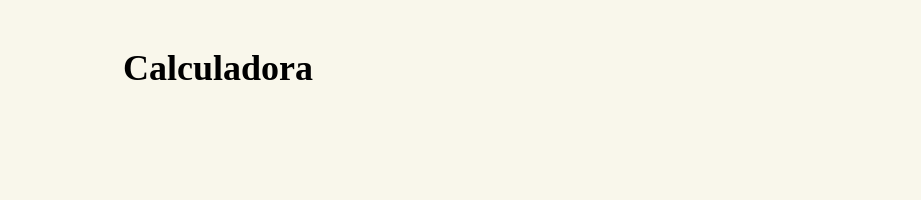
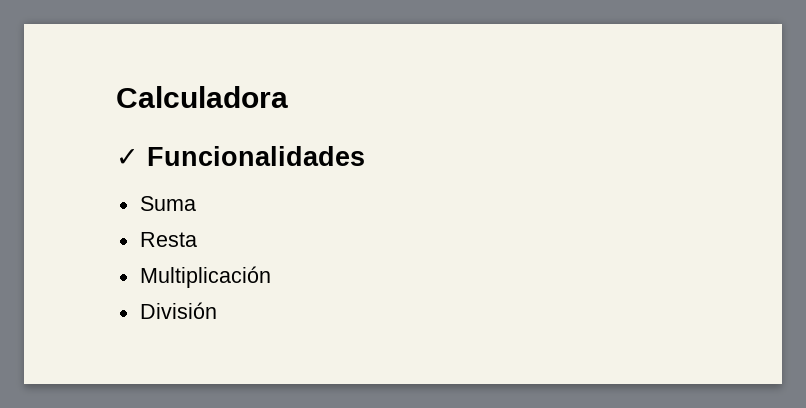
+ ✓ Funcionalidades
+ Suma
+ Resta
+ Multiplicación
+ División

